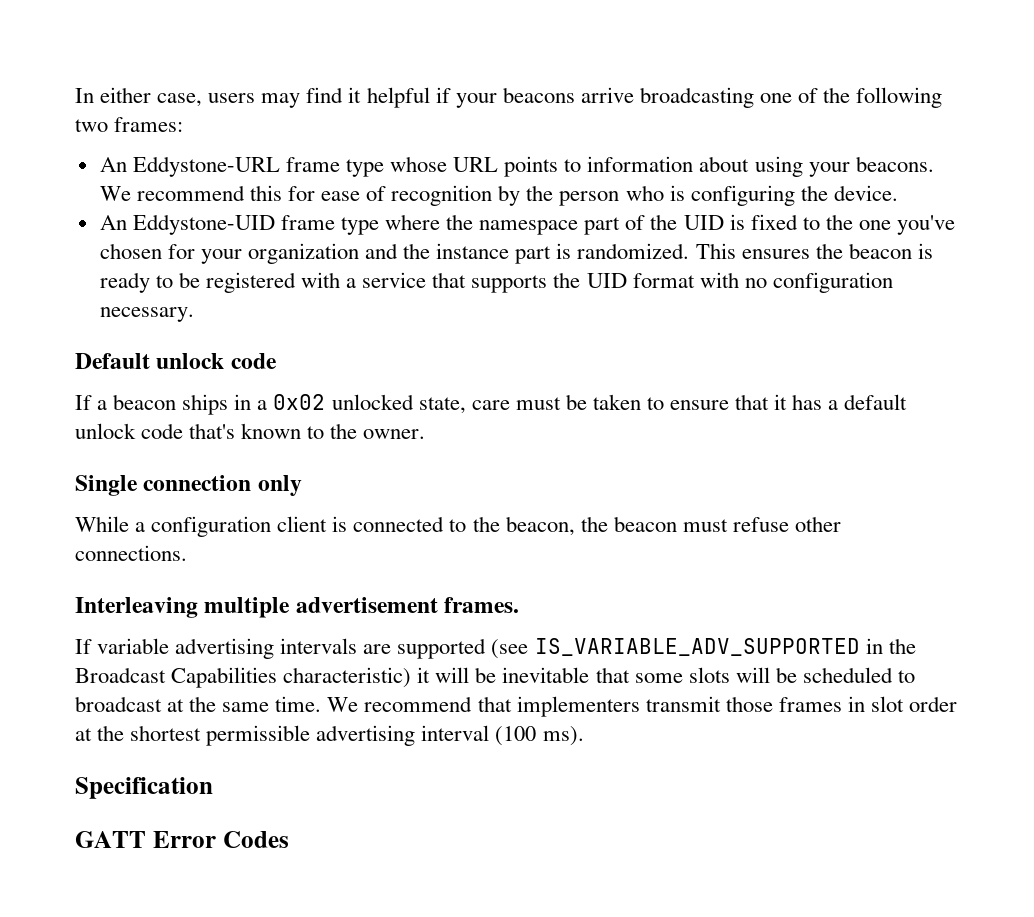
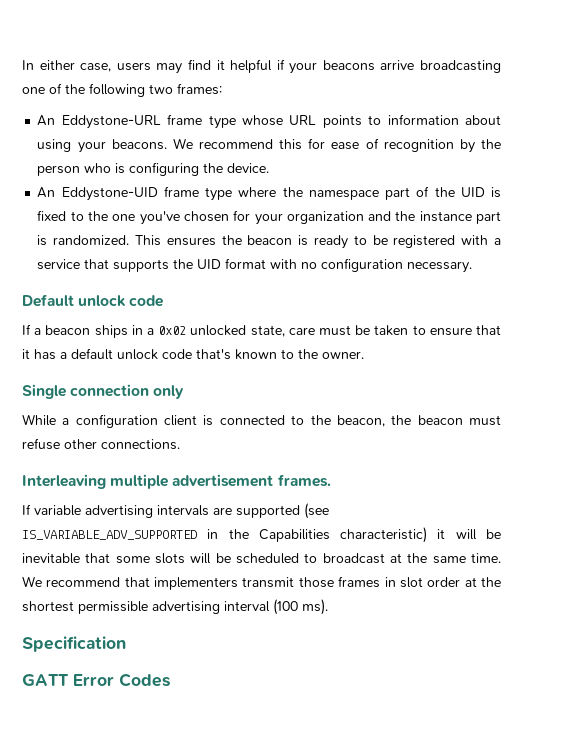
- If variable advertising intervals are supported (see IS_VARIABLE_ADV_SUPPORTED in the Broadcast Capabilities characteristic) it will be inevitable that some slots will be scheduled to broadcast at the same time.
+ If variable advertising intervals are supported (see IS_VARIABLE_ADV_SUPPORTED in the Capabilities characteristic) it will be inevitable that some slots will be scheduled to broadcast at the same time.

